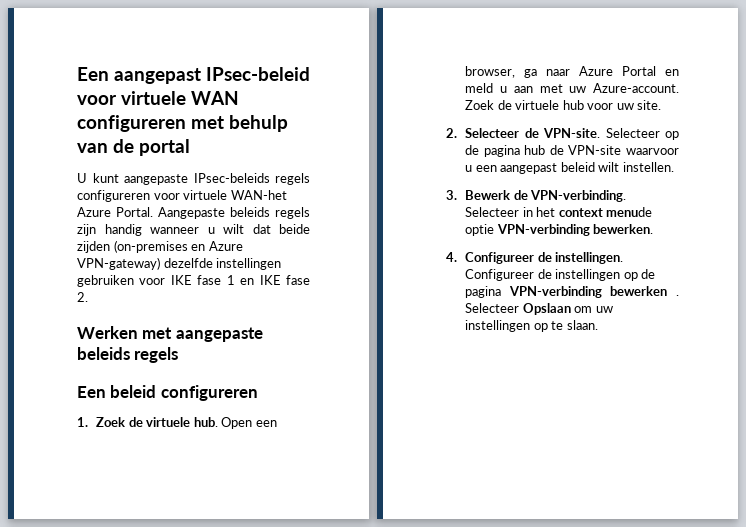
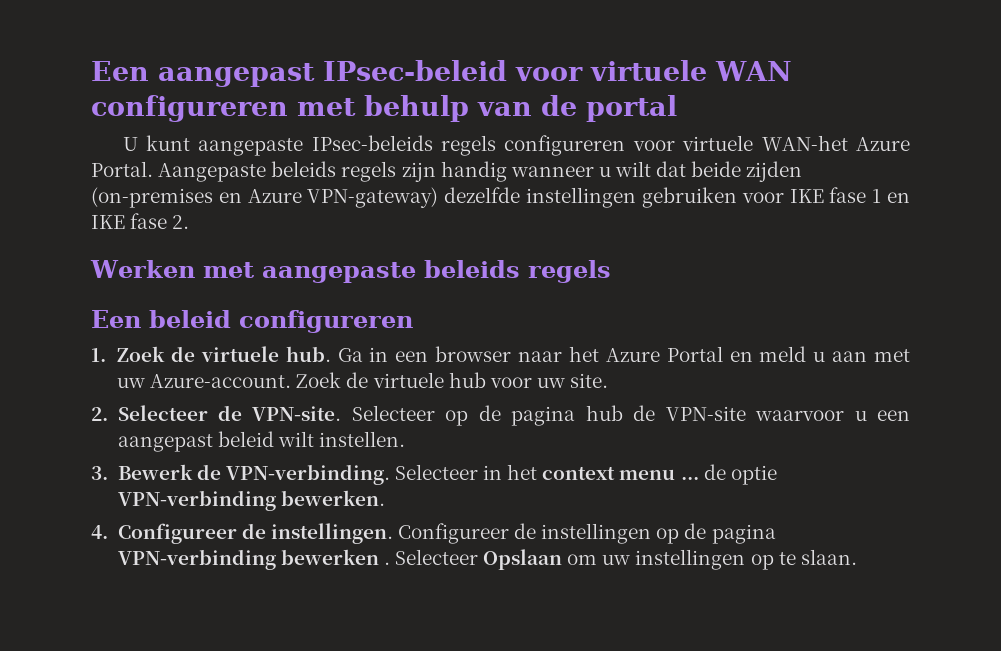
- Open een browser, ga naar Azure Portal en meld u aan met uw Azure-account.
+ Ga in een browser naar het Azure Portal en meld u aan met uw Azure-account.
- Selecteer in het context menude optie VPN-verbinding bewerken.
+ Selecteer in het context menu ... de optie VPN-verbinding bewerken.

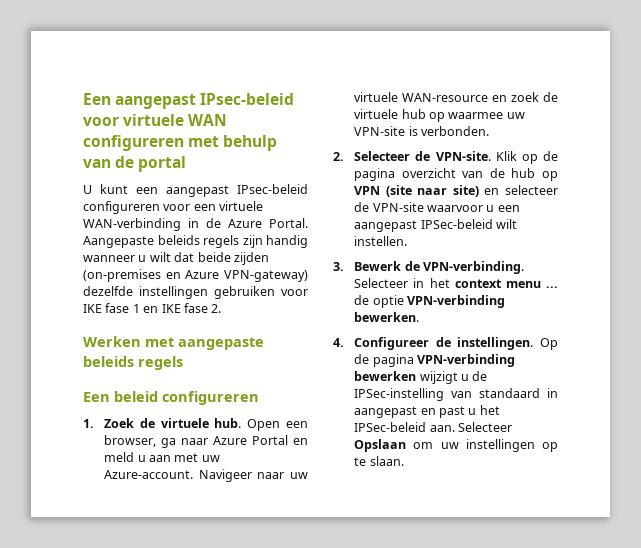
- U kunt aangepaste IPsec-beleids regels configureren voor virtuele WAN-het Azure Portal.
+ U kunt een aangepast IPsec-beleid configureren voor een virtuele WAN-verbinding in de Azure Portal.
- Ga in een browser naar het Azure Portal en meld u aan met uw Azure-account.
+ Open een browser, ga naar Azure Portal en meld u aan met uw Azure-account.
- Zoek de virtuele hub voor uw site.
+ Navigeer naar uw virtuele WAN-resource en zoek de virtuele hub op waarmee uw VPN-site is verbonden.
- Selecteer op de pagina hub de VPN-site waarvoor u een aangepast beleid wilt instellen.
+ Klik op de pagina overzicht van de hub op VPN (site naar site) en selecteer de VPN-site waarvoor u een aangepast IPSec-beleid wilt instellen.
- Configureer de instellingen op de pagina VPN-verbinding bewerken .
+ Op de pagina VPN-verbinding bewerken wijzigt u de IPSec-instelling van standaard in aangepast en past u het IPSec-beleid aan.

